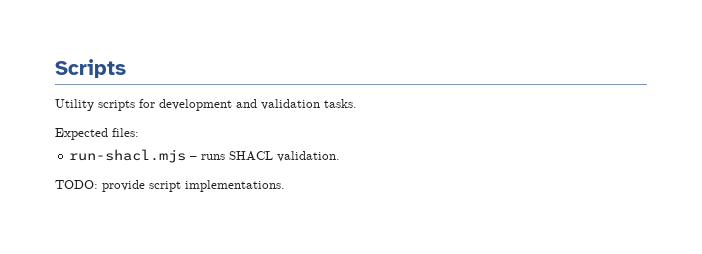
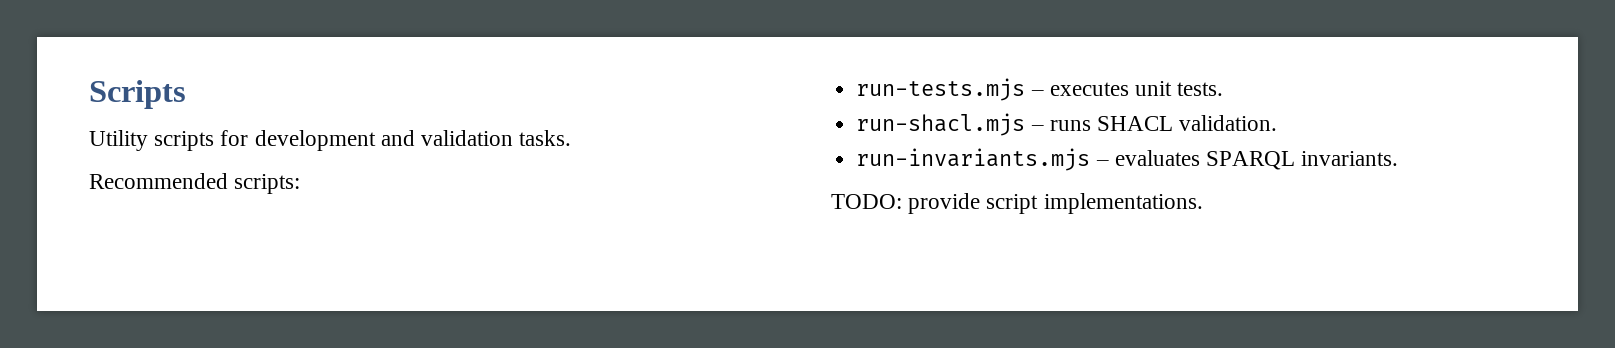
- Expected files:
+ Recommended scripts:
+ run-tests.mjs – executes unit tests.
+ run-invariants.mjs – evaluates SPARQL invariants.

